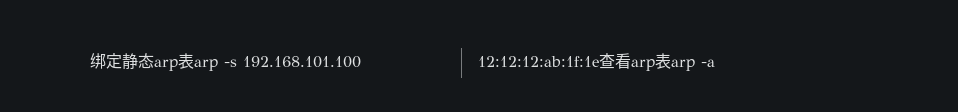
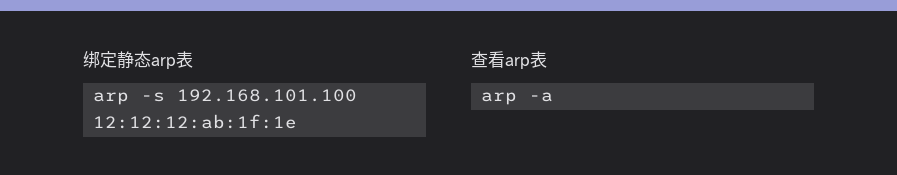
- 绑定静态arp表arp -s 192.168.101.100 12:12:12:ab:1f:1e查看arp表arp -a
+ 绑定静态arp表
+ arp -s 192.168.101.100 12:12:12:ab:1f:1e
+ 查看arp表
+ arp -a

